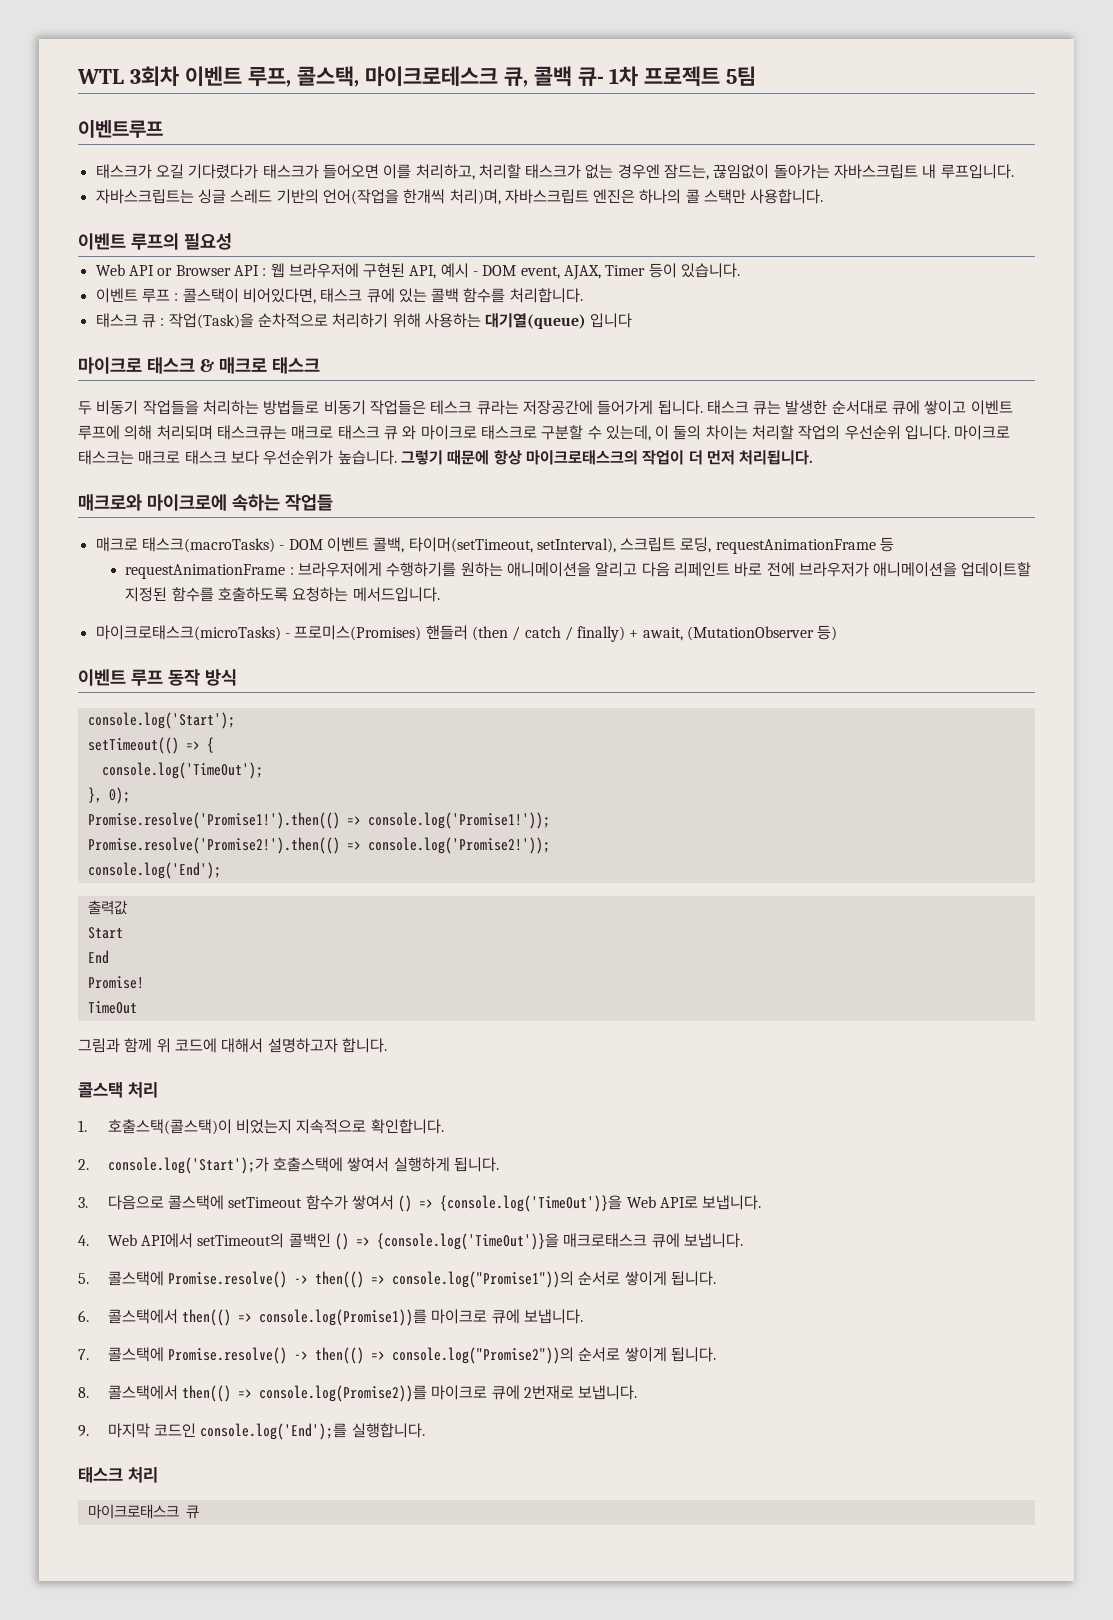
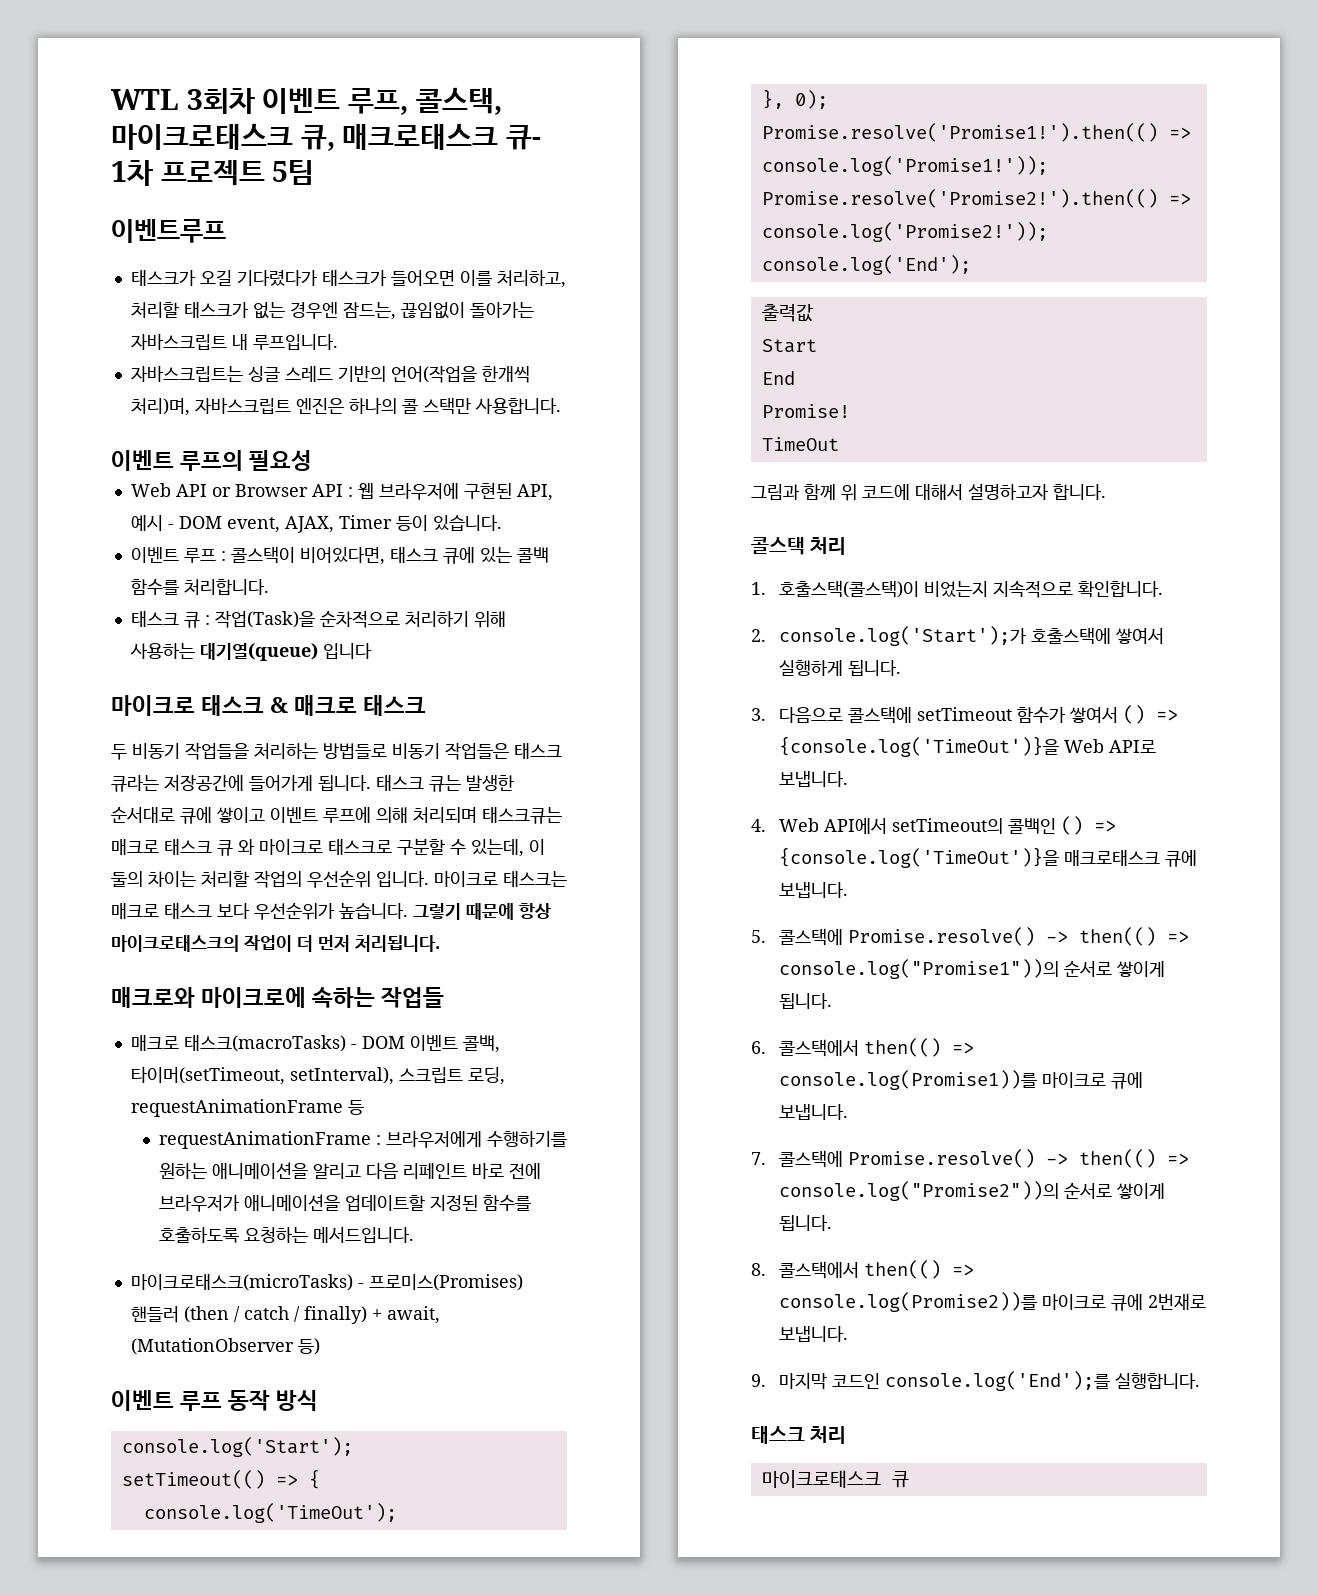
- WTL 3회차 이벤트 루프, 콜스택, 마이크로테스크 큐, 콜백 큐- 1차 프로젝트 5팀
+ WTL 3회차 이벤트 루프, 콜스택, 마이크로태스크 큐, 매크로태스크 큐- 1차 프로젝트 5팀
- 두 비동기 작업들을 처리하는 방법들로 비동기 작업들은 테스크 큐라는 저장공간에 들어가게 됩니다.
+ 두 비동기 작업들을 처리하는 방법들로 비동기 작업들은 태스크 큐라는 저장공간에 들어가게 됩니다.

